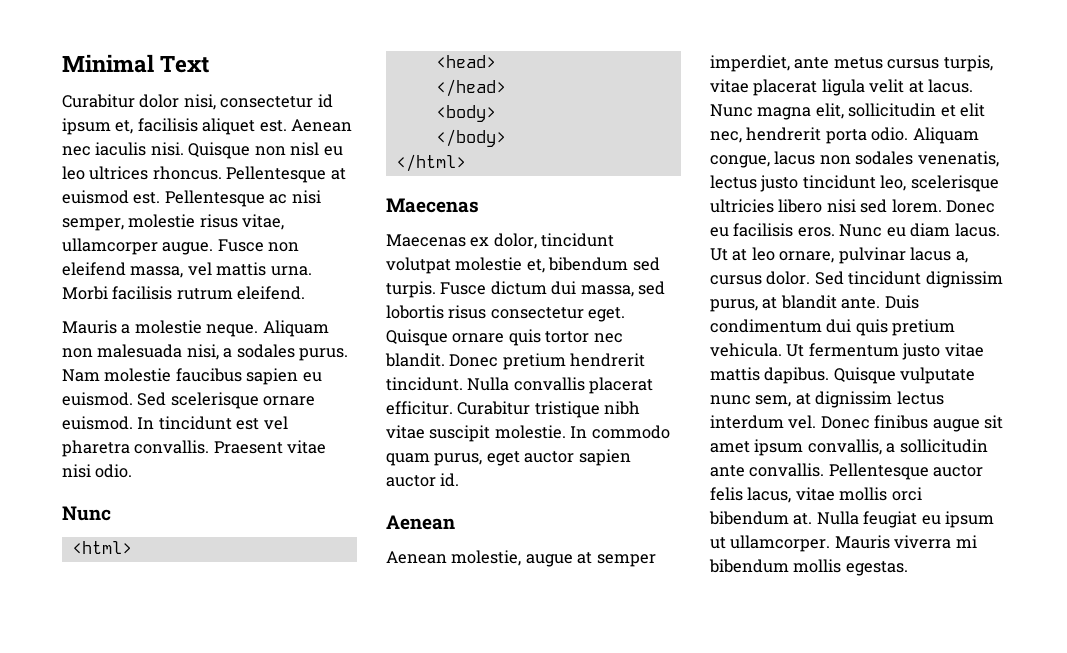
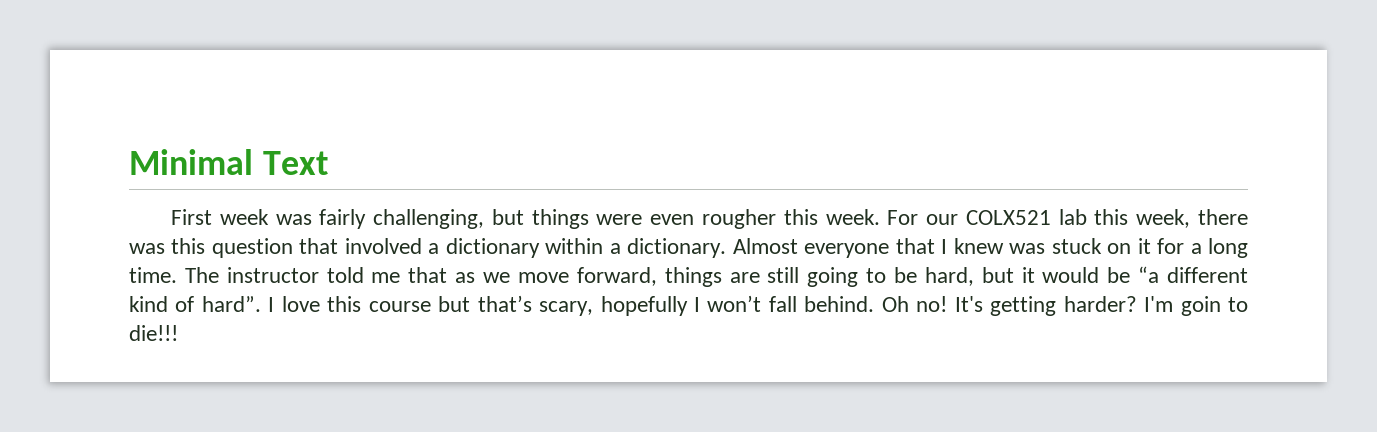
- Curabitur dolor nisi, consectetur id ipsum et, facilisis aliquet est. Aenean nec iaculis nisi. Quisque non nisl eu leo ultrices rhoncus. Pellentesque at euismod est. Pellentesque ac nisi semper, molestie risus vitae, ullamcorper augue. Fusce non eleifend massa, vel mattis urna. Morbi facilisis rutrum eleifend.
- Mauris a molestie neque. Aliquam non malesuada nisi, a sodales purus. Nam molestie faucibus sapien eu euismod. Sed scelerisque ornare euismod. In tincidunt est vel pharetra convallis. Praesent vitae nisi odio.
- Nunc
- <html>
- <head>
- </head>
- <body>
- </body>
- </html>
- Maecenas
- Maecenas ex dolor, tincidunt volutpat molestie et, bibendum sed turpis. Fusce dictum dui massa, sed lobortis risus consectetur eget. Quisque ornare quis tortor nec blandit. Donec pretium hendrerit tincidunt. Nulla convallis placerat efficitur. Curabitur tristique nibh vitae suscipit molestie. In commodo quam purus, eget auctor sapien auctor id.
- Aenean
- Aenean molestie, augue at semper imperdiet, ante metus cursus turpis, vitae placerat ligula velit at lacus. Nunc magna elit, sollicitudin et elit nec, hendrerit porta odio. Aliquam congue, lacus non sodales venenatis, lectus justo tincidunt leo, scelerisque ultricies libero nisi sed lorem. Donec eu facilisis eros. Nunc eu diam lacus. Ut at leo ornare, pulvinar lacus a, cursus dolor. Sed tincidunt dignissim purus, at blandit ante. Duis condimentum dui quis pretium vehicula. Ut fermentum justo vitae mattis dapibus. Quisque vulputate nunc sem, at dignissim lectus interdum vel. Donec finibus augue sit amet ipsum convallis, a sollicitudin ante convallis. Pellentesque auctor felis lacus, vitae mollis orci bibendum at. Nulla feugiat eu ipsum ut ullamcorper. Mauris viverra mi bibendum mollis egestas.
+ First week was fairly challenging, but things were even rougher this week. For our COLX521 lab this week, there was this question that involved a dictionary within a dictionary. Almost everyone that I knew was stuck on it for a long time. The instructor told me that as we move forward, things are still going to be hard, but it would be “a different kind of hard”. I love this course but that’s scary, hopefully I won’t fall behind. Oh no! It's getting harder? I'm goin to die!!!

